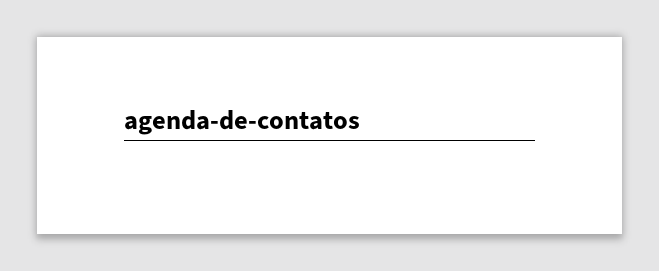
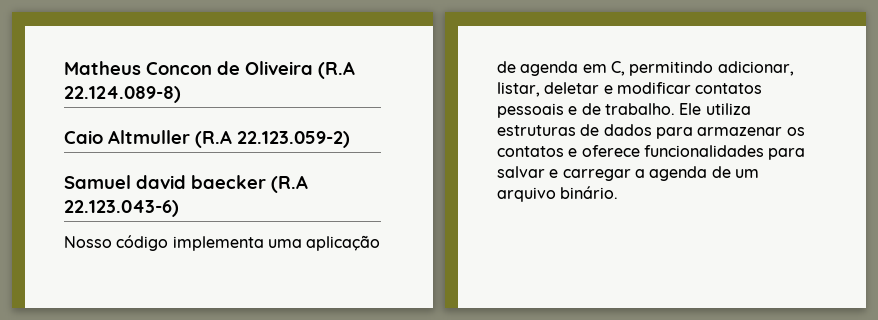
- agenda-de-contatos
+ Matheus Concon de Oliveira (R.A 22.124.089-8)
+ Caio Altmuller (R.A 22.123.059-2)
+ Samuel david baecker (R.A 22.123.043-6)
+ Nosso código implementa uma aplicação de agenda em C, permitindo adicionar, listar, deletar e modificar contatos pessoais e de trabalho. Ele utiliza estruturas de dados para armazenar os contatos e oferece funcionalidades para salvar e carregar a agenda de um arquivo binário.

